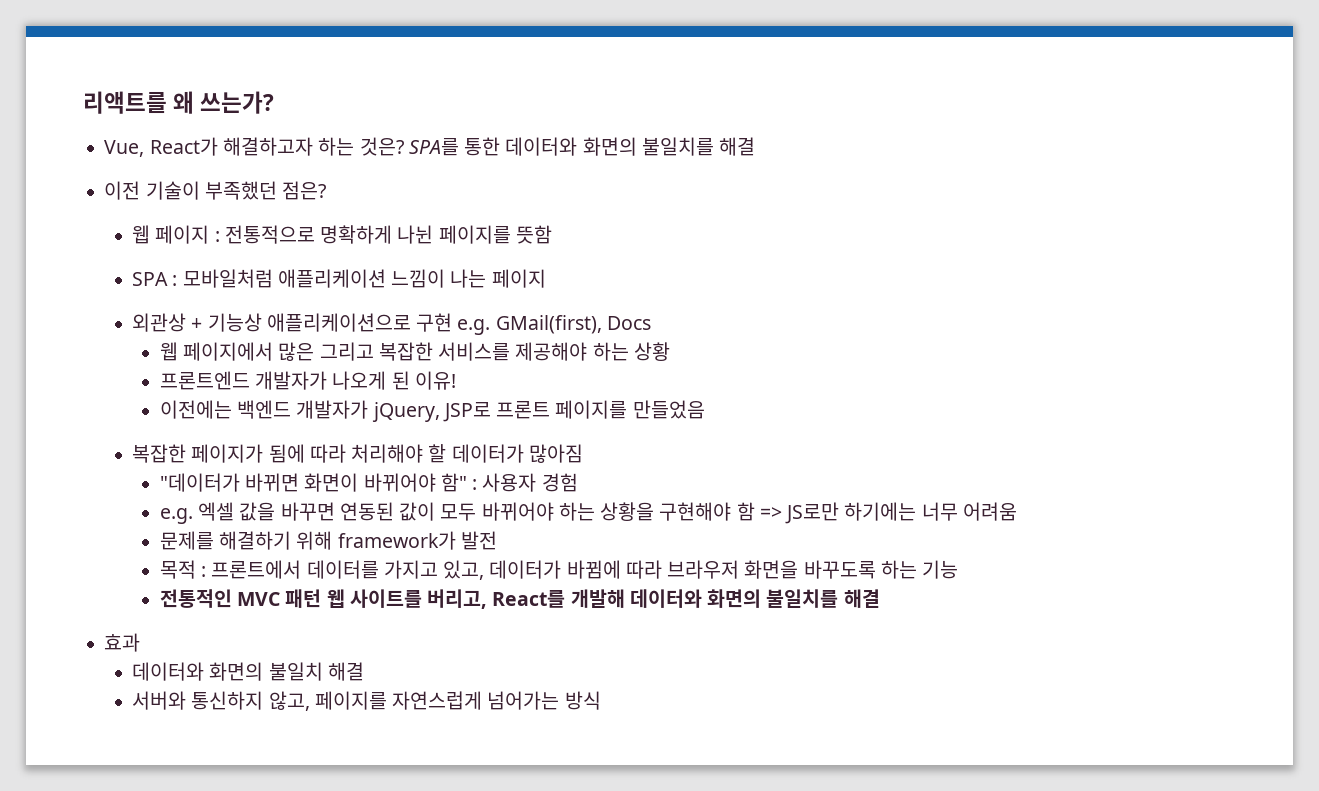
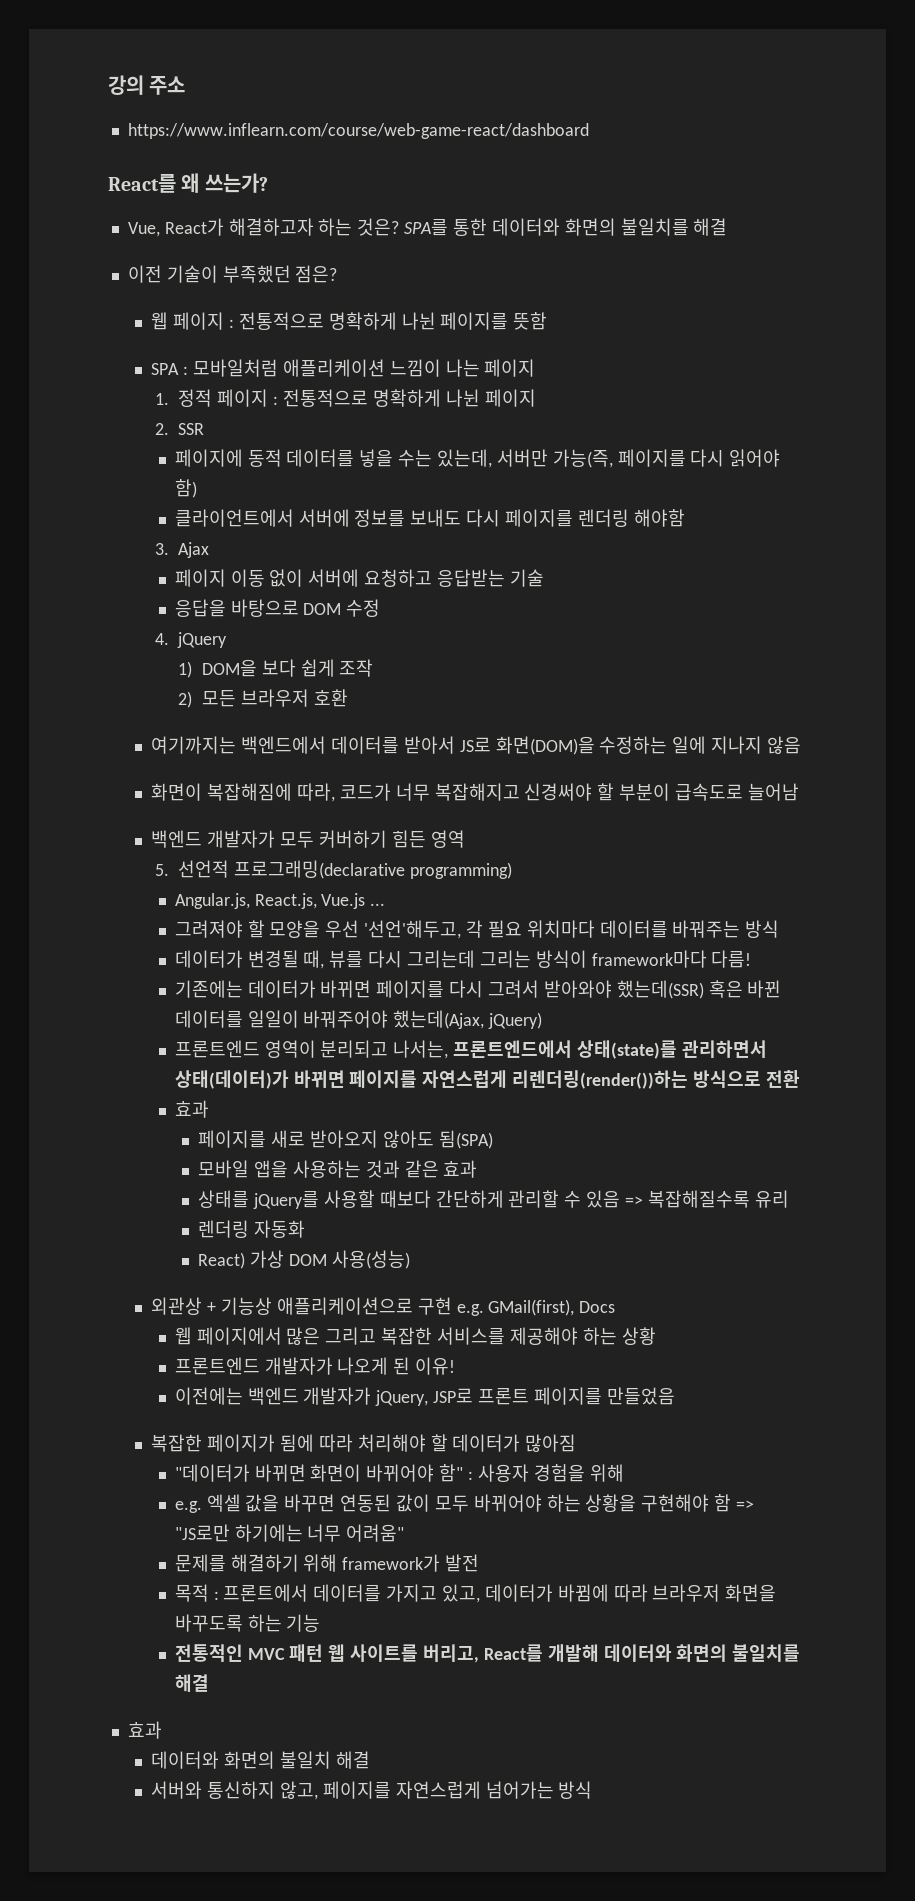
- 리액트를 왜 쓰는가?
+ 강의 주소
+ https://www.inflearn.com/course/web-game-react/dashboard
+ React를 왜 쓰는가?
+ 1. 정적 페이지 : 전통적으로 명확하게 나뉜 페이지
+ 2. SSR
+ 페이지에 동적 데이터를 넣을 수는 있는데, 서버만 가능(즉, 페이지를 다시 읽어야 함)
+ 클라이언트에서 서버에 정보를 보내도 다시 페이지를 렌더링 해야함
+ 3. Ajax
+ 페이지 이동 없이 서버에 요청하고 응답받는 기술
+ 응답을 바탕으로 DOM 수정
+ 4. jQuery
+ 1) DOM을 보다 쉽게 조작
+ 2) 모든 브라우저 호환
+ 여기까지는 백엔드에서 데이터를 받아서 JS로 화면(DOM)을 수정하는 일에 지나지 않음
+ 화면이 복잡해짐에 따라, 코드가 너무 복잡해지고 신경써야 할 부분이 급속도로 늘어남
+ 백엔드 개발자가 모두 커버하기 힘든 영역
+ 5. 선언적 프로그래밍(declarative programming)
+ Angular.js, React.js, Vue.js ...
+ 그려져야 할 모양을 우선 '선언'해두고, 각 필요 위치마다 데이터를 바꿔주는 방식
+ 데이터가 변경될 때, 뷰를 다시 그리는데 그리는 방식이 framework마다 다름!
+ 기존에는 데이터가 바뀌면 페이지를 다시 그려서 받아와야 했는데(SSR) 혹은 바뀐 데이터를 일일이 바꿔주어야 했는데(Ajax, jQuery)
+ 프론트엔드 영역이 분리되고 나서는, 프론트엔드에서 상태(state)를 관리하면서 상태(데이터)가 바뀌면 페이지를 자연스럽게 리렌더링(render())하는 방식으로 전환
+ 효과
+ 페이지를 새로 받아오지 않아도 됨(SPA)
+ 모바일 앱을 사용하는 것과 같은 효과
+ 상태를 jQuery를 사용할 때보다 간단하게 관리할 수 있음 => 복잡해질수록 유리
+ 렌더링 자동화
+ React) 가상 DOM 사용(성능)
- "데이터가 바뀌면 화면이 바뀌어야 함" : 사용자 경험
+ "데이터가 바뀌면 화면이 바뀌어야 함" : 사용자 경험을 위해
- e.g. 엑셀 값을 바꾸면 연동된 값이 모두 바뀌어야 하는 상황을 구현해야 함 => JS로만 하기에는 너무 어려움
+ e.g. 엑셀 값을 바꾸면 연동된 값이 모두 바뀌어야 하는 상황을 구현해야 함 => "JS로만 하기에는 너무 어려움"

